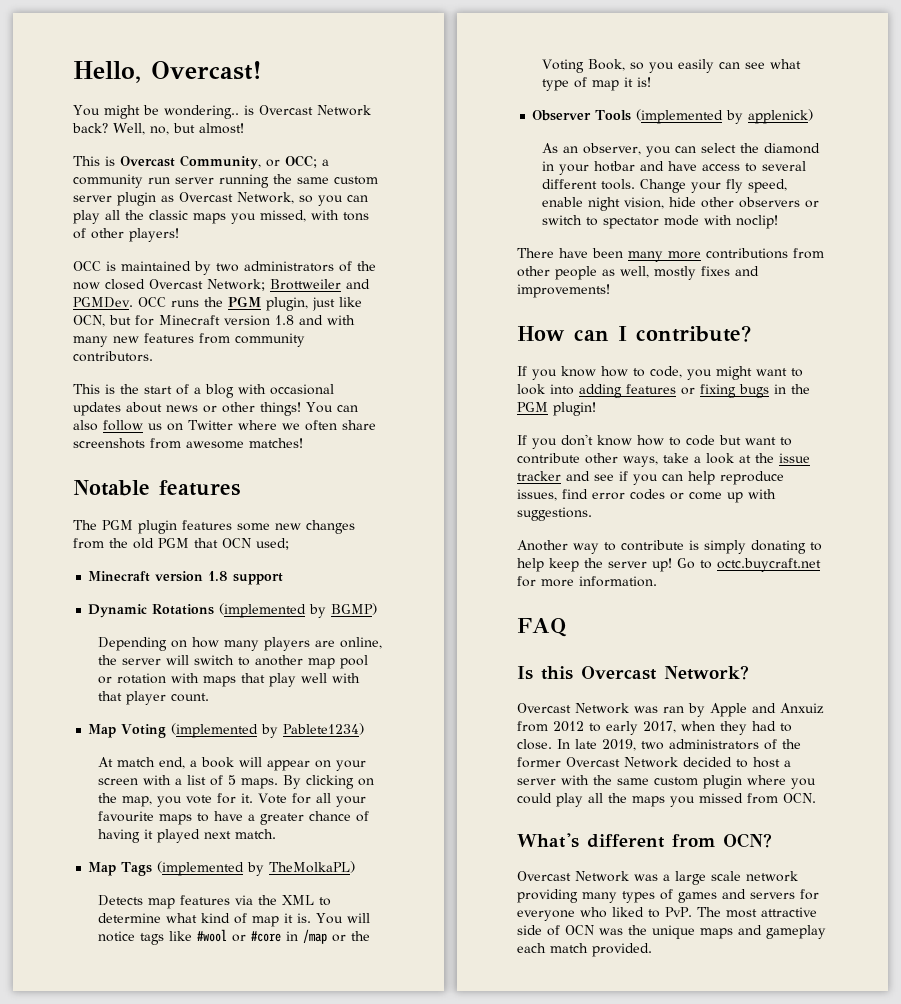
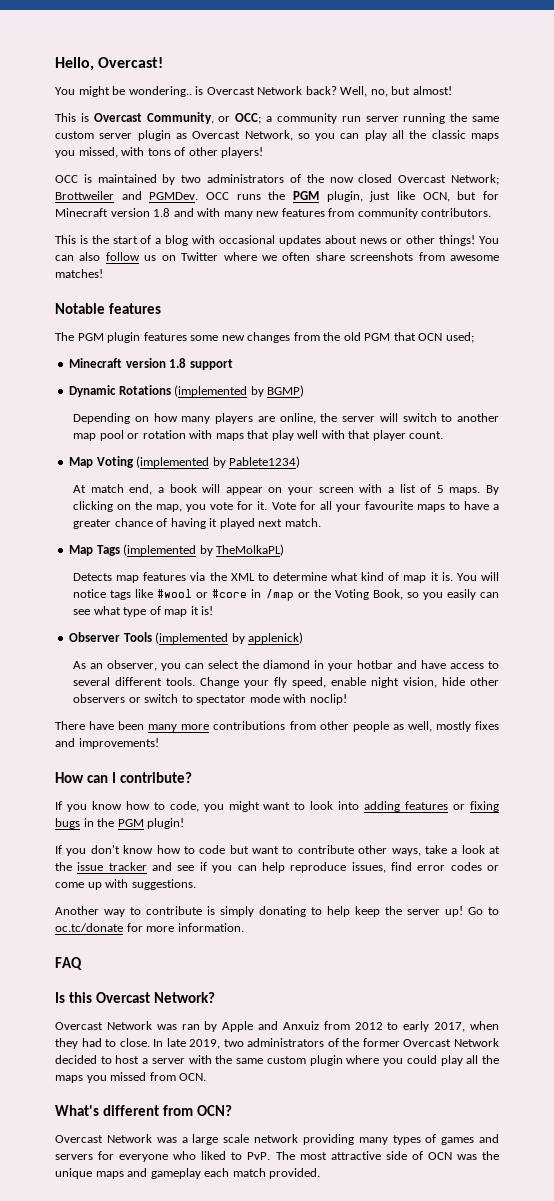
- Go to octc.buycraft.net for more information.
+ Go to oc.tc/donate for more information.

